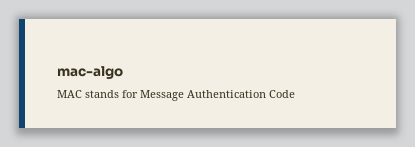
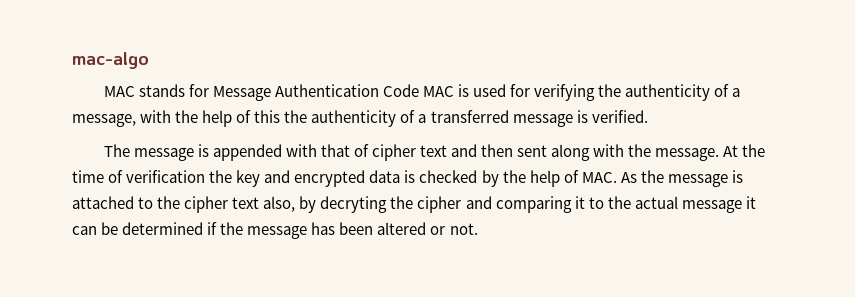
- MAC stands for Message Authentication Code
+ MAC stands for Message Authentication Code MAC is used for verifying the authenticity of a message, with the help of this the authenticity of a transferred message is verified.
+ The message is appended with that of cipher text and then sent along with the message. At the time of verification the key and encrypted data is checked by the help of MAC. As the message is attached to the cipher text also, by decryting the cipher and comparing it to the actual message it can be determined if the message has been altered or not.

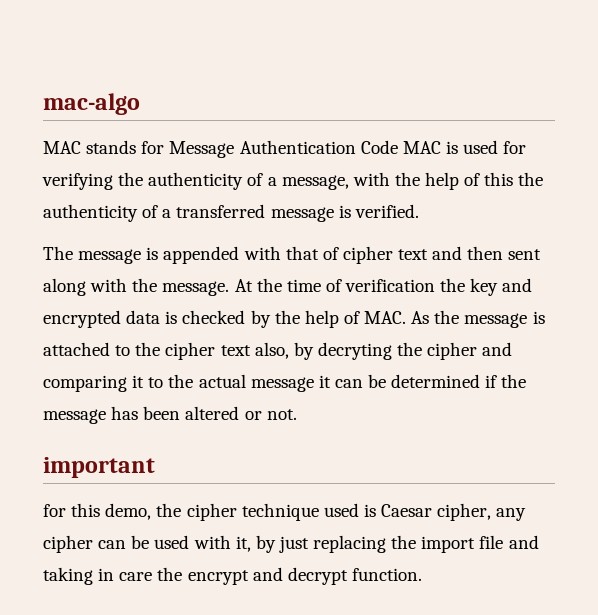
+ important
+ for this demo, the cipher technique used is Caesar cipher, any cipher can be used with it, by just replacing the import file and taking in care the encrypt and decrypt function.

